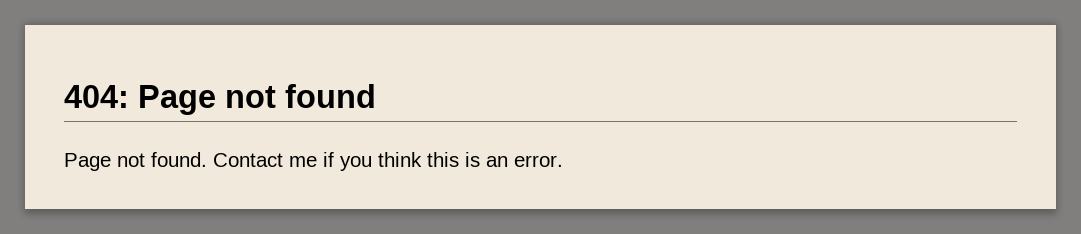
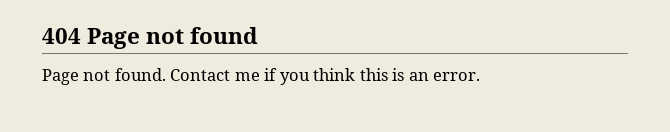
- 404: Page not found
+ 404 Page not found

